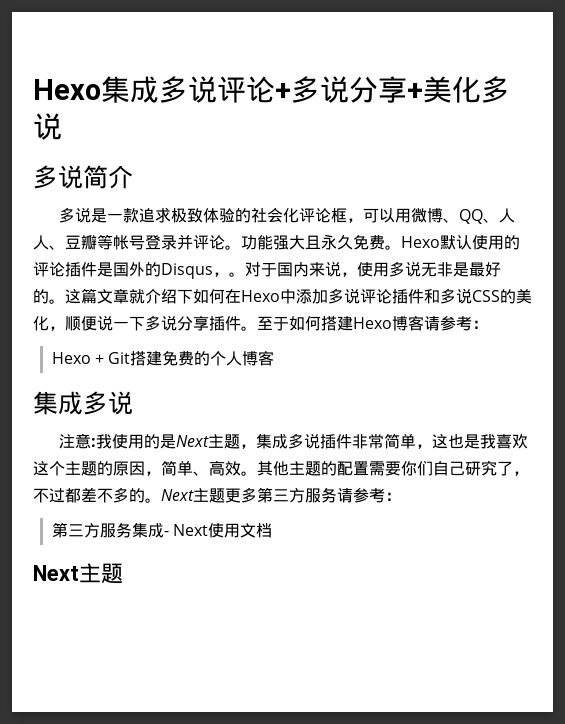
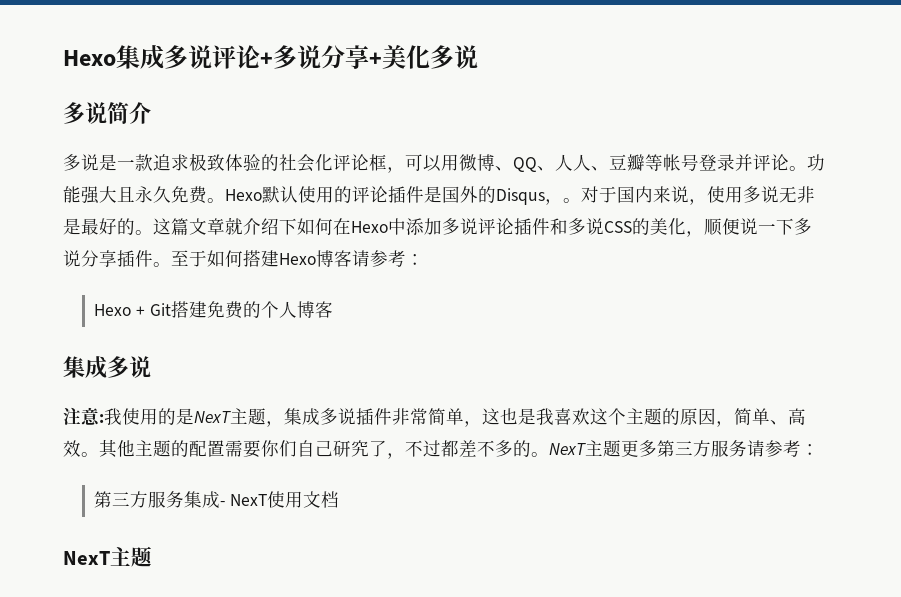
- 注意:我使用的是Next主题，集成多说插件非常简单，这也是我喜欢这个主题的原因，简单、高效。
+ 注意:我使用的是NexT主题，集成多说插件非常简单，这也是我喜欢这个主题的原因，简单、高效。
- Next主题更多第三方服务请参考：
+ NexT主题更多第三方服务请参考：
- 第三方服务集成- Next使用文档
- Next主题
+ 第三方服务集成- NexT使用文档
+ NexT主题

